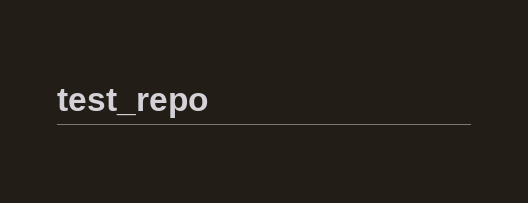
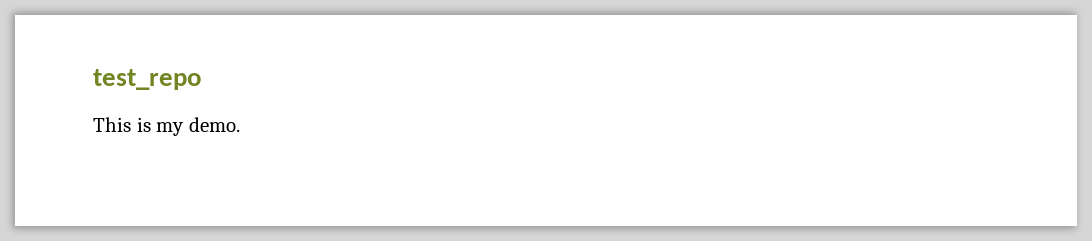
+ This is my demo.

